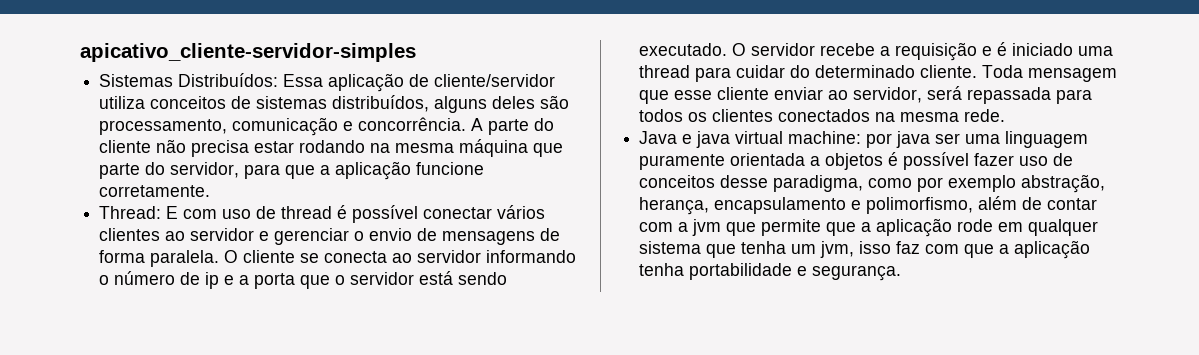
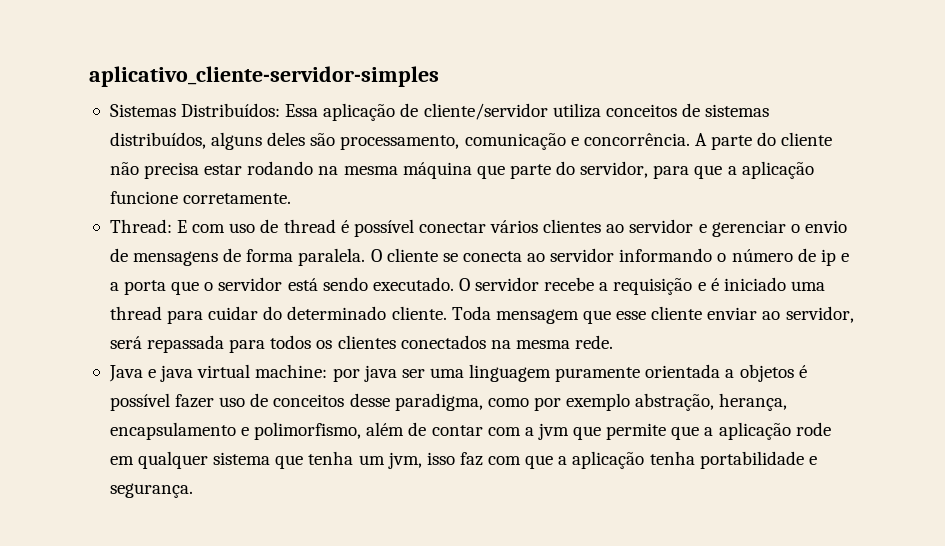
- apicativo_cliente-servidor-simples
+ aplicativo_cliente-servidor-simples

